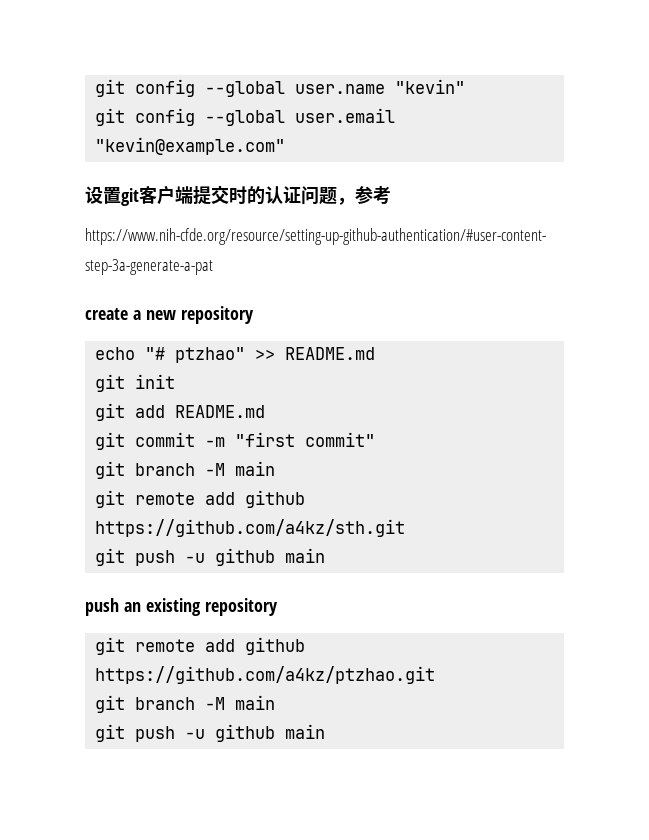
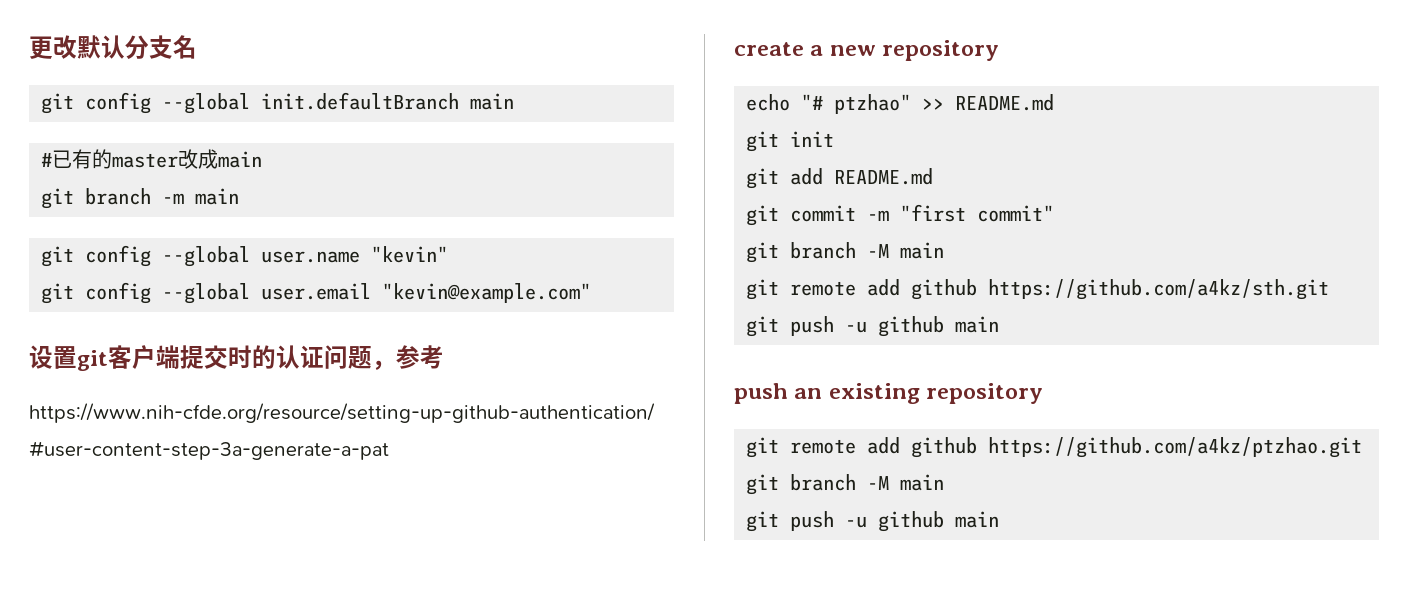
+ 更改默认分支名
+ git config --global init.defaultBranch main
+ #已有的master改成main
+ git branch -m main

